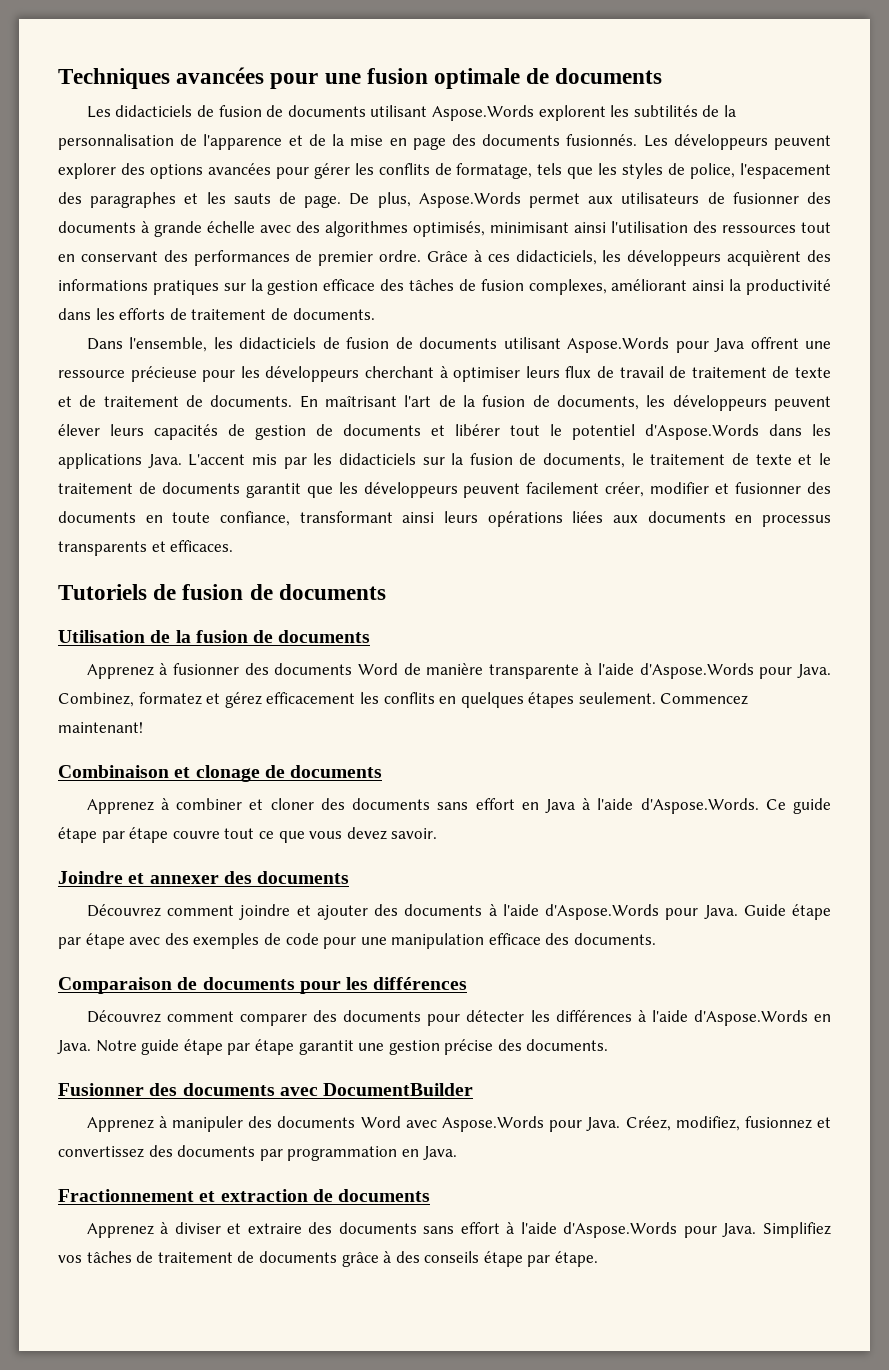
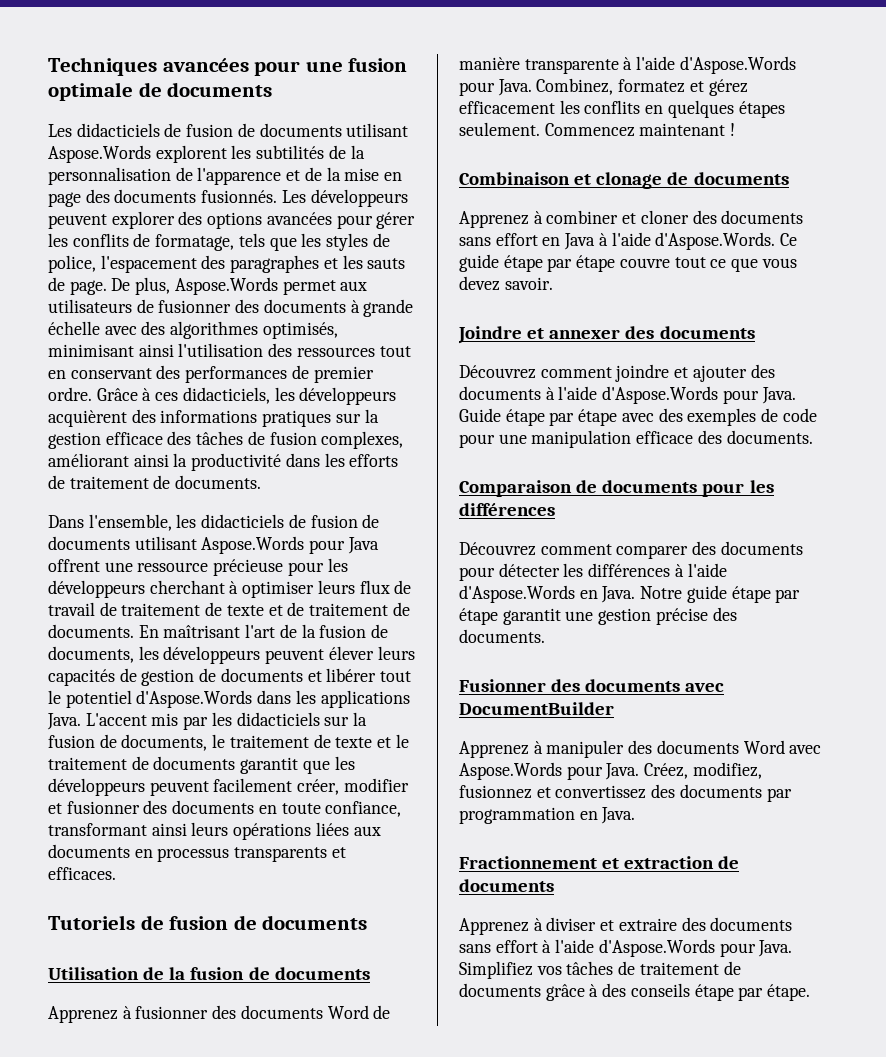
- Commencez maintenant!
+ Commencez maintenant !

